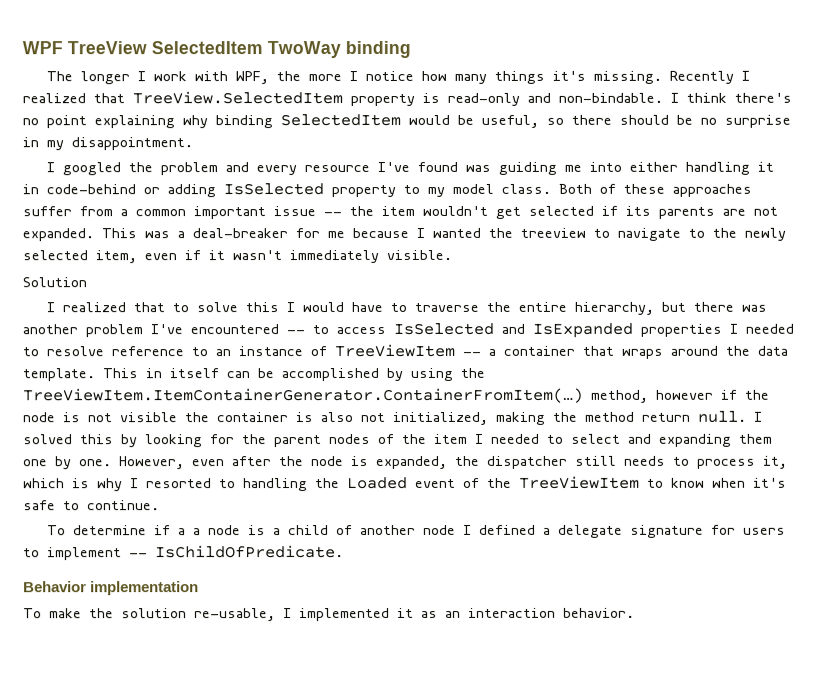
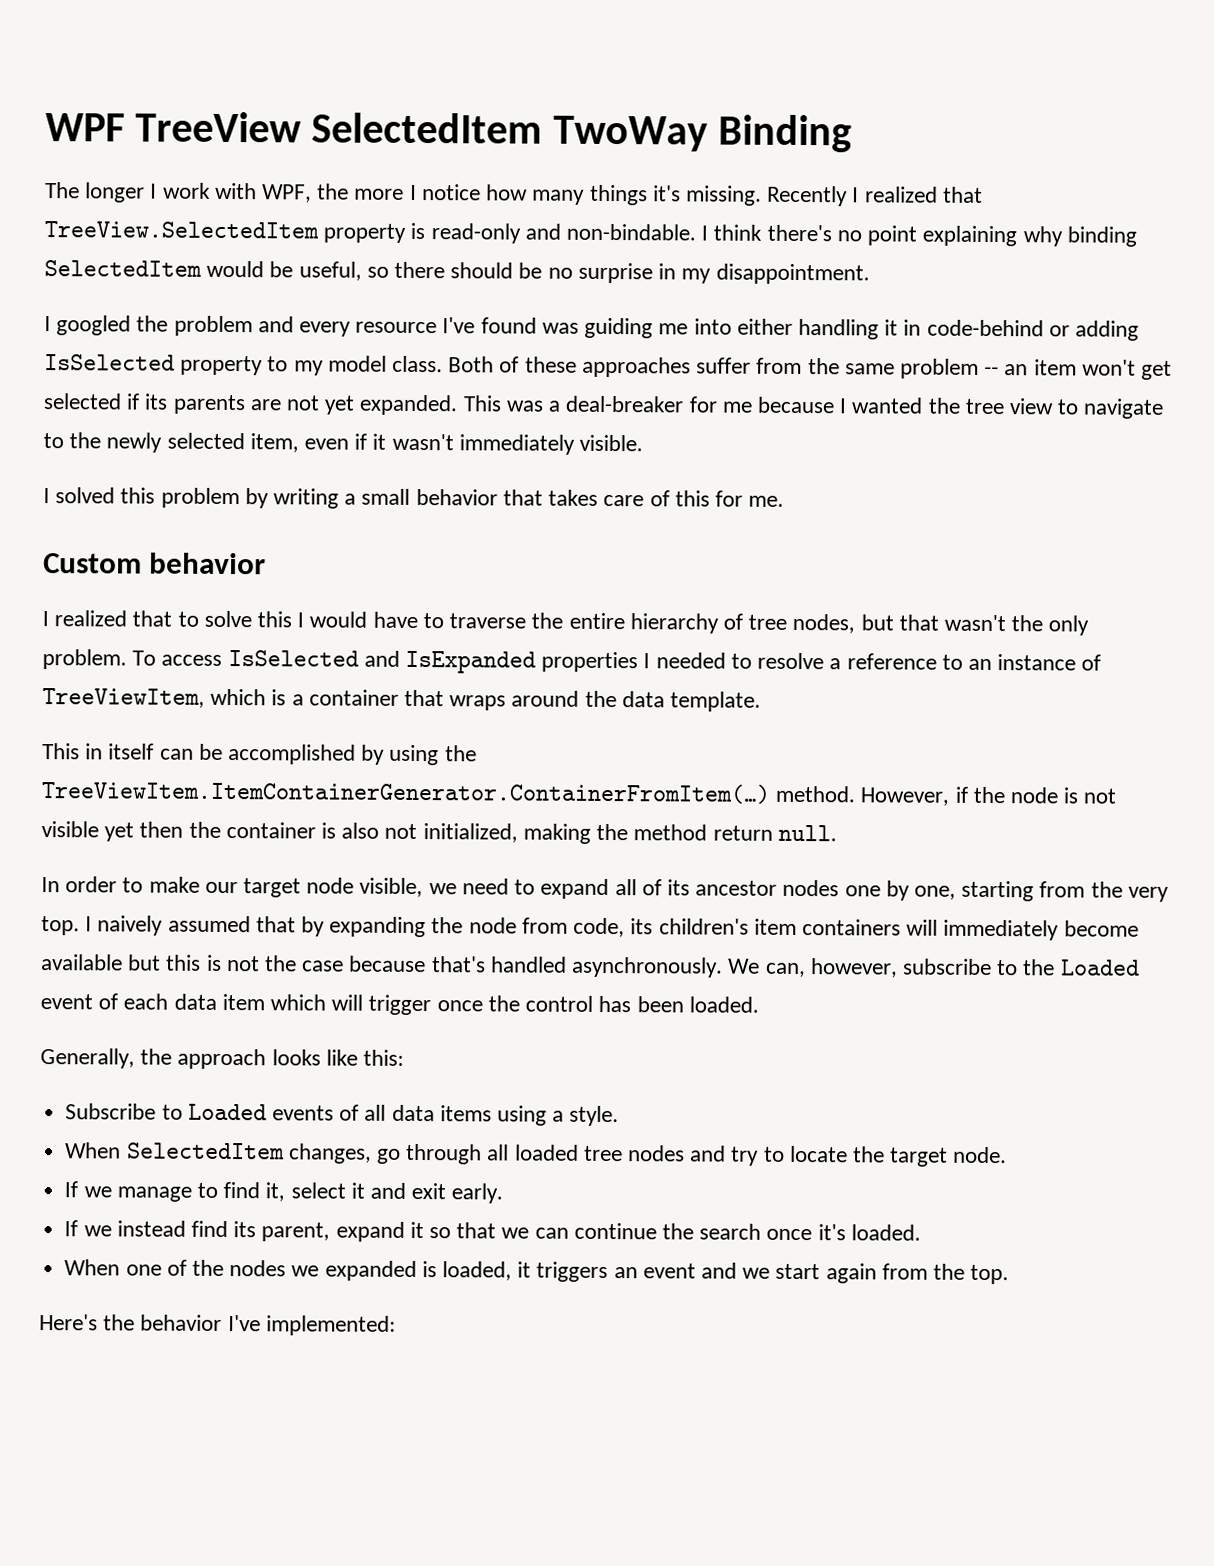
- WPF TreeView SelectedItem TwoWay binding
+ WPF TreeView SelectedItem TwoWay Binding
- Both of these approaches suffer from a common important issue -- the item wouldn't get selected if its parents are not expanded.
+ Both of these approaches suffer from the same problem -- an item won't get selected if its parents are not yet expanded.
- This was a deal-breaker for me because I wanted the treeview to navigate to the newly selected item, even if it wasn't immediately visible.
+ This was a deal-breaker for me because I wanted the tree view to navigate to the newly selected item, even if it wasn't immediately visible.
- Solution
+ I solved this problem by writing a small behavior that takes care of this for me.
+ Custom behavior
- I realized that to solve this I would have to traverse the entire hierarchy, but there was another problem I've encountered -- to access IsSelected and IsExpanded properties I needed to resolve reference to an instance of TreeViewItem -- a container that wraps around the data template. This in itself can be accomplished by using the TreeViewItem.ItemContainerGenerator.ContainerFromItem(…) method, however if the node is not visible the container is also not initialized, making the method return null. I solved this by looking for the parent nodes of the item I needed to select and expanding them one by one. However, even after the node is expanded, the dispatcher still needs to process it, which is why I resorted to handling the Loaded event of the TreeViewItem to know when it's safe to continue.
- To determine if a a node is a child of another node I defined a delegate signature for users to implement -- IsChildOfPredicate.
- Behavior implementation
- To make the solution re-usable, I implemented it as an interaction behavior.
+ I realized that to solve this I would have to traverse the entire hierarchy of tree nodes, but that wasn't the only problem. To access IsSelected and IsExpanded properties I needed to resolve a reference to an instance of TreeViewItem, which is a container that wraps around the data template.
+ This in itself can be accomplished by using the TreeViewItem.ItemContainerGenerator.ContainerFromItem(…) method. However, if the node is not visible yet then the container is also not initialized, making the method return null.
+ In order to make our target node visible, we need to expand all of its ancestor nodes one by one, starting from the very top. I naively assumed that by expanding the node from code, its children's item containers will immediately become available but this is not the case because that's handled asynchronously. We can, however, subscribe to the Loaded event of each data item which will trigger once the control has been loaded.
+ Generally, the approach looks like this:
+ Subscribe to Loaded events of all data items using a style.
+ When SelectedItem changes, go through all loaded tree nodes and try to locate the target node.
+ If we manage to find it, select it and exit early.
+ If we instead find its parent, expand it so that we can continue the search once it's loaded.
+ When one of the nodes we expanded is loaded, it triggers an event and we start again from the top.
+ Here's the behavior I've implemented:

